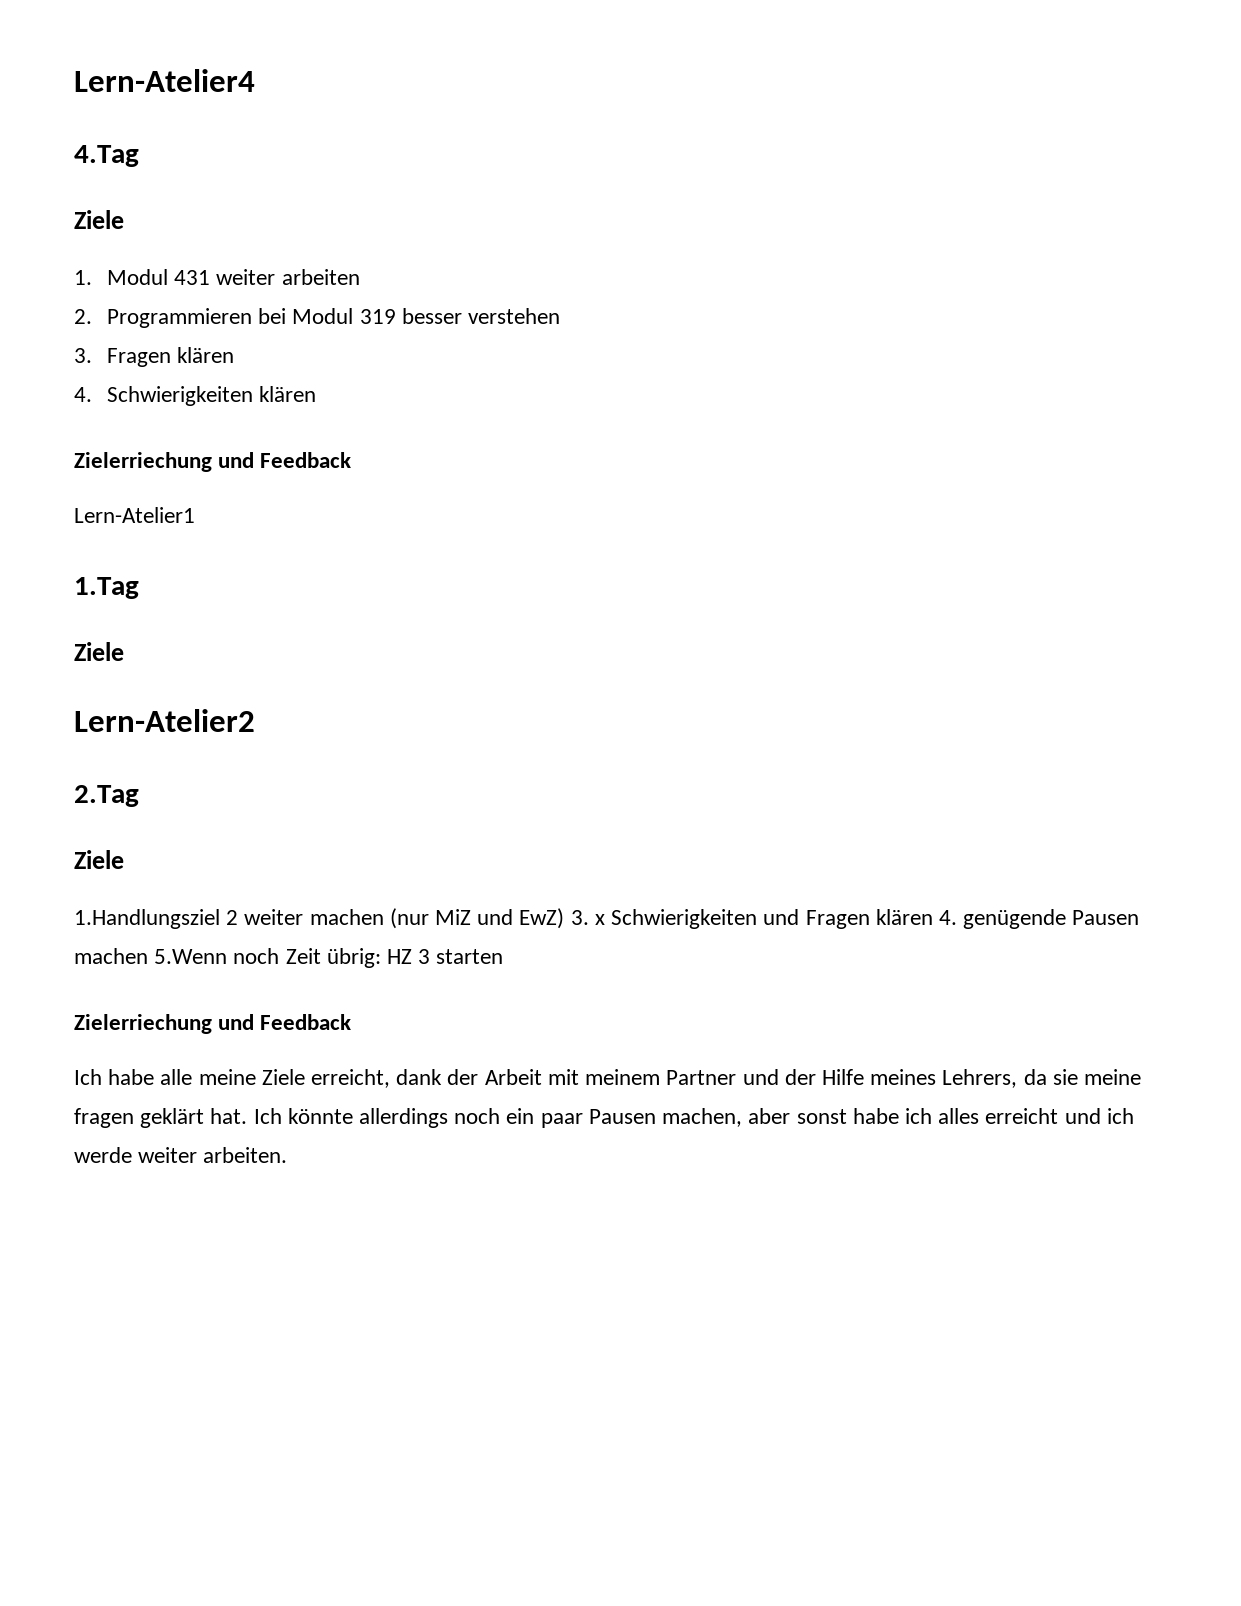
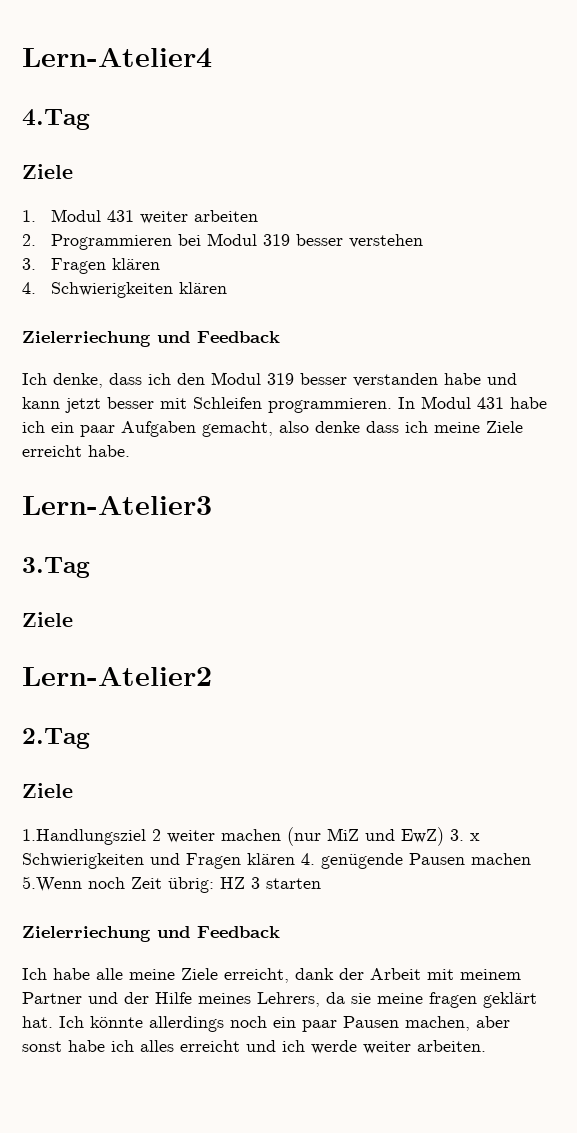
- Lern-Atelier1
- 1.Tag
+ Ich denke, dass ich den Modul 319 besser verstanden habe und kann jetzt besser mit Schleifen programmieren. In Modul 431 habe ich ein paar Aufgaben gemacht, also denke dass ich meine Ziele erreicht habe.
+ Lern-Atelier3
+ 3.Tag

